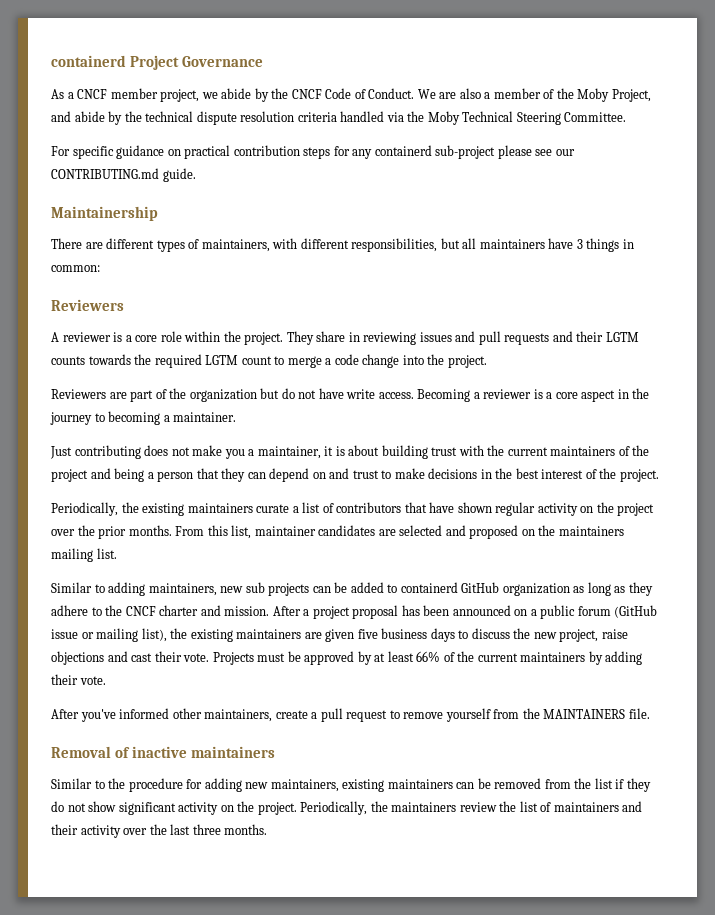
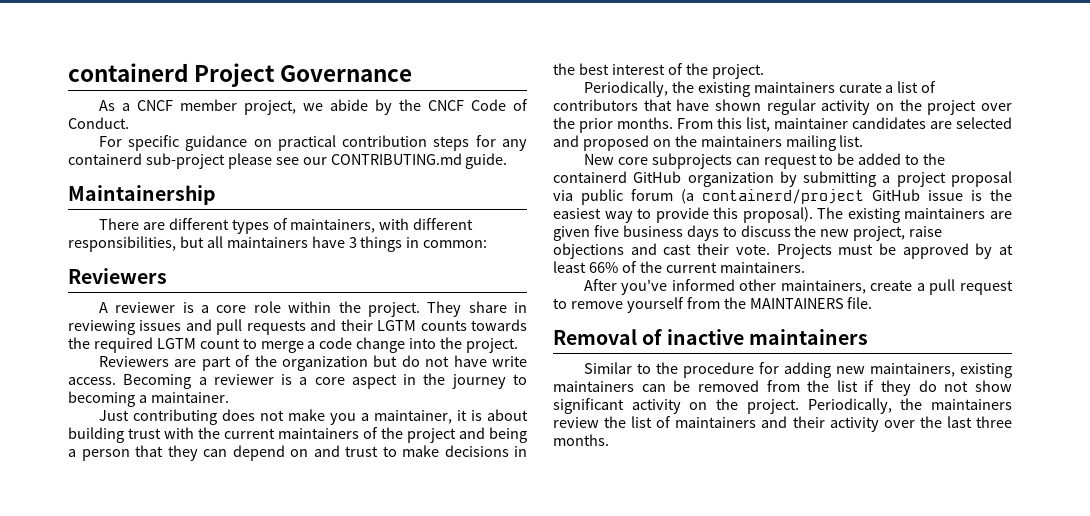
- We are also a member of the Moby Project, and abide by the technical dispute resolution criteria handled via the Moby Technical Steering Committee.
- Similar to adding maintainers, new sub projects can be added to containerd GitHub organization as long as they adhere to the CNCF charter and mission. After a project proposal has been announced on a public forum (GitHub issue or mailing list), the existing maintainers are given five business days to discuss the new project, raise objections and cast their vote.
+ New core subprojects can request to be added to the containerd GitHub organization by submitting a project proposal via public forum (a containerd/project GitHub issue is the easiest way to provide this proposal). The existing maintainers are given five business days to discuss the new project, raise objections and cast their vote.
- Projects must be approved by at least 66% of the current maintainers by adding their vote.
+ Projects must be approved by at least 66% of the current maintainers.

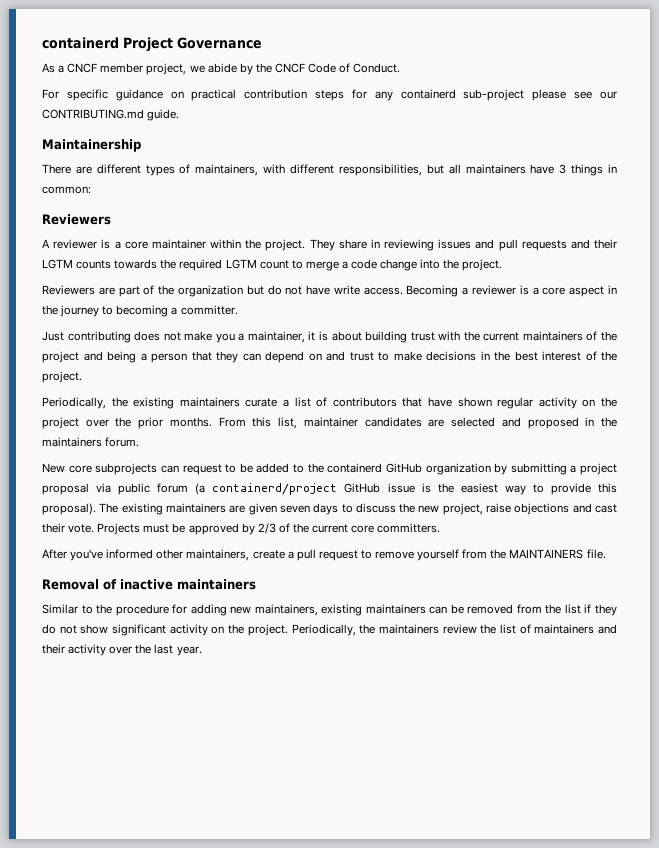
- A reviewer is a core role within the project.
+ A reviewer is a core maintainer within the project.
- Becoming a reviewer is a core aspect in the journey to becoming a maintainer.
+ Becoming a reviewer is a core aspect in the journey to becoming a committer.
- From this list, maintainer candidates are selected and proposed on the maintainers mailing list.
+ From this list, maintainer candidates are selected and proposed in the maintainers forum.
- The existing maintainers are given five business days to discuss the new project, raise objections and cast their vote.
+ The existing maintainers are given seven days to discuss the new project, raise objections and cast their vote.
- Projects must be approved by at least 66% of the current maintainers.
+ Projects must be approved by 2/3 of the current core committers.
- Periodically, the maintainers review the list of maintainers and their activity over the last three months.
+ Periodically, the maintainers review the list of maintainers and their activity over the last year.

